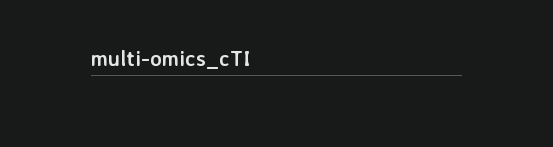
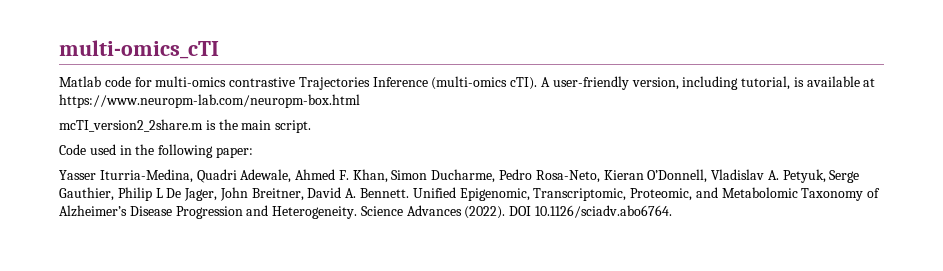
+ Matlab code for multi-omics contrastive Trajectories Inference (multi-omics cTI). A user-friendly version, including tutorial, is available at https://www.neuropm-lab.com/neuropm-box.html
+ mcTI_version2_2share.m is the main script.
+ Code used in the following paper:
+ Yasser Iturria-Medina, Quadri Adewale, Ahmed F. Khan, Simon Ducharme, Pedro Rosa-Neto, Kieran O’Donnell, Vladislav A. Petyuk, Serge Gauthier, Philip L De Jager, John Breitner, David A. Bennett. Unified Epigenomic, Transcriptomic, Proteomic, and Metabolomic Taxonomy of Alzheimer’s Disease Progression and Heterogeneity. Science Advances (2022). DOI 10.1126/sciadv.abo6764.

